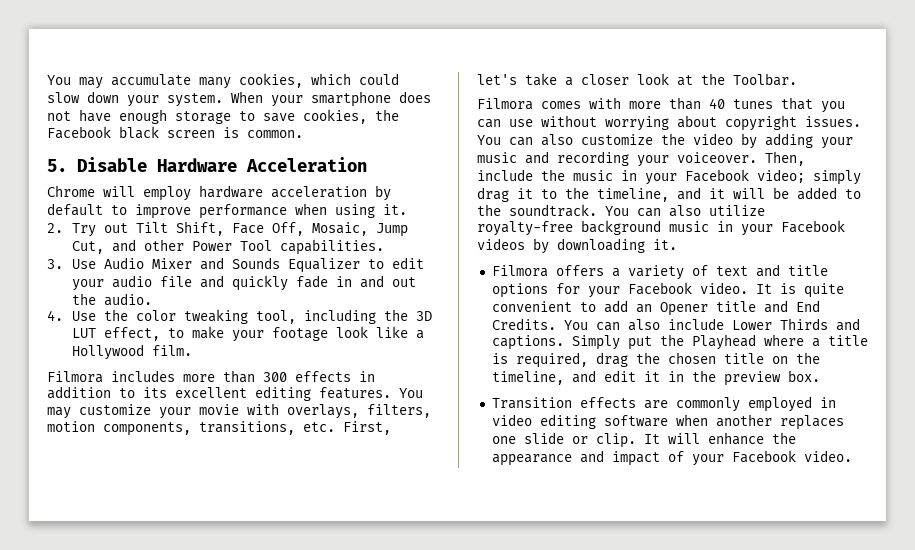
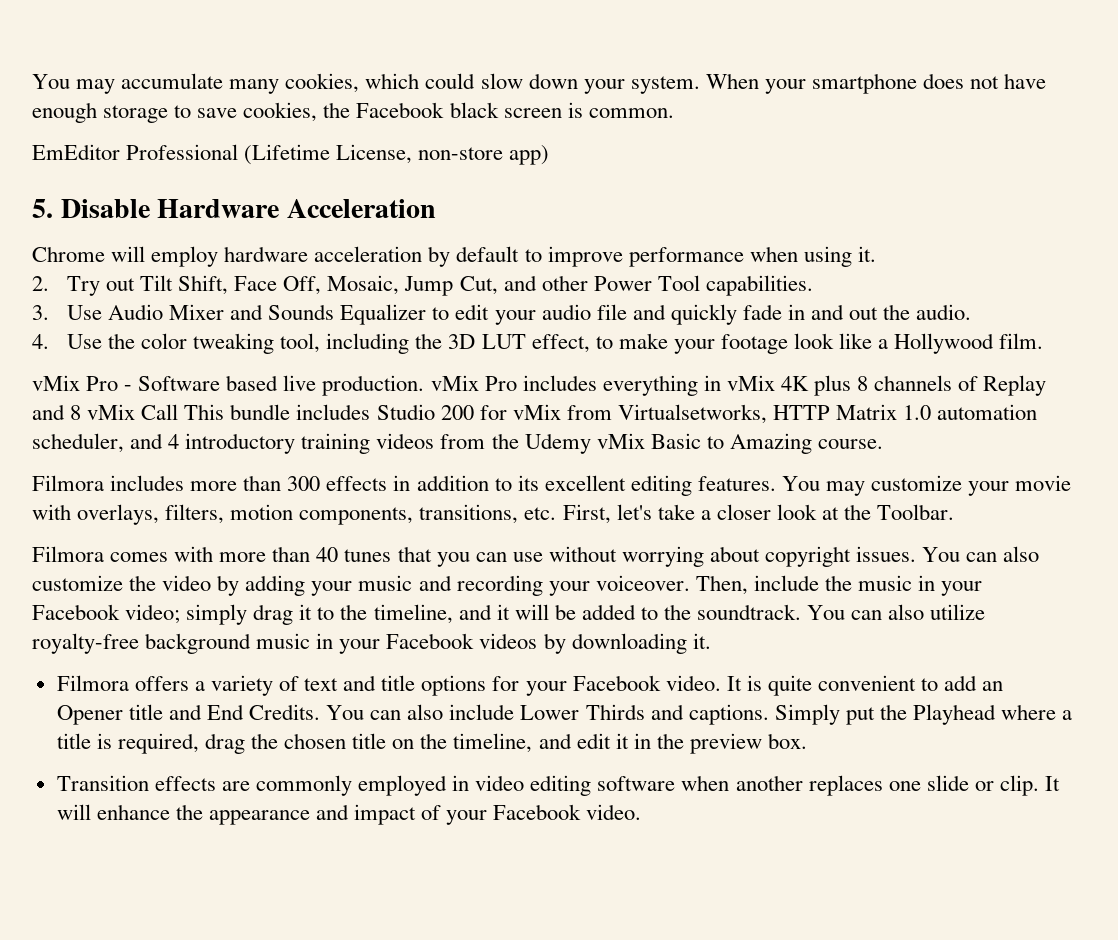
+ EmEditor Professional (Lifetime License, non-store app)
+ vMix Pro - Software based live production. vMix Pro includes everything in vMix 4K plus 8 channels of Replay and 8 vMix Call This bundle includes Studio 200 for vMix from Virtualsetworks, HTTP Matrix 1.0 automation scheduler, and 4 introductory training videos from the Udemy vMix Basic to Amazing course.

